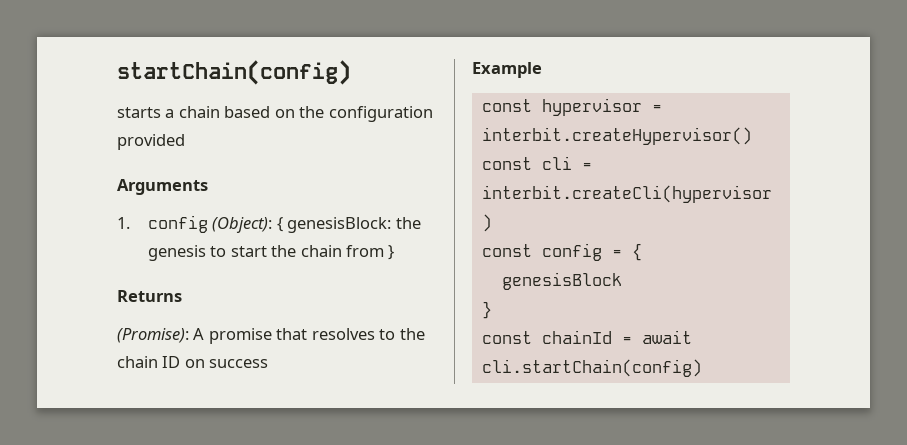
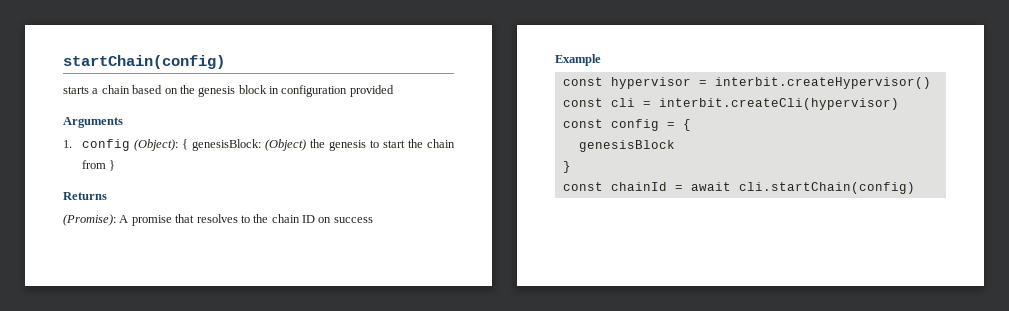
- starts a chain based on the configuration provided
+ starts a chain based on the genesis block in configuration provided
- 1. config (Object): { genesisBlock: the genesis to start the chain from }
+ 1. config (Object): { genesisBlock: (Object) the genesis to start the chain from }

